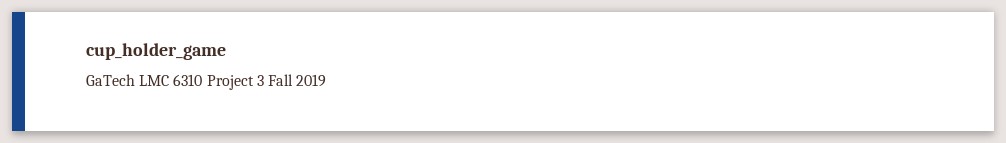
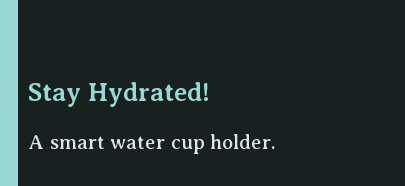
- cup_holder_game
- GaTech LMC 6310 Project 3 Fall 2019
+ Stay Hydrated!
+ A smart water cup holder.

